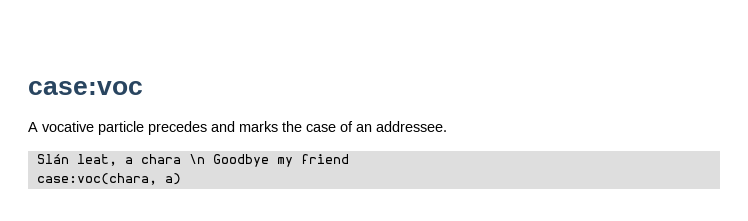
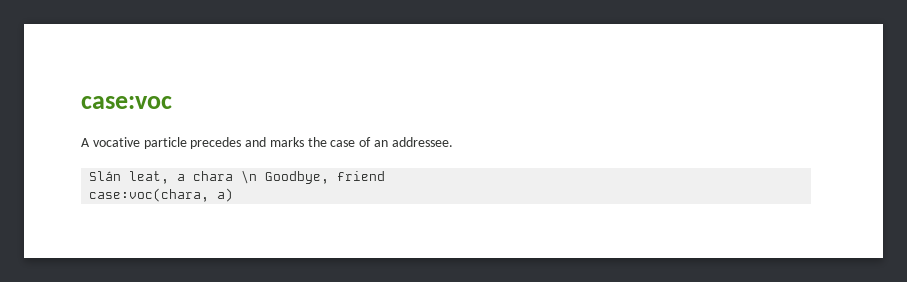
- Slán leat, a chara \n Goodbye my friend
+ Slán leat, a chara \n Goodbye, friend

